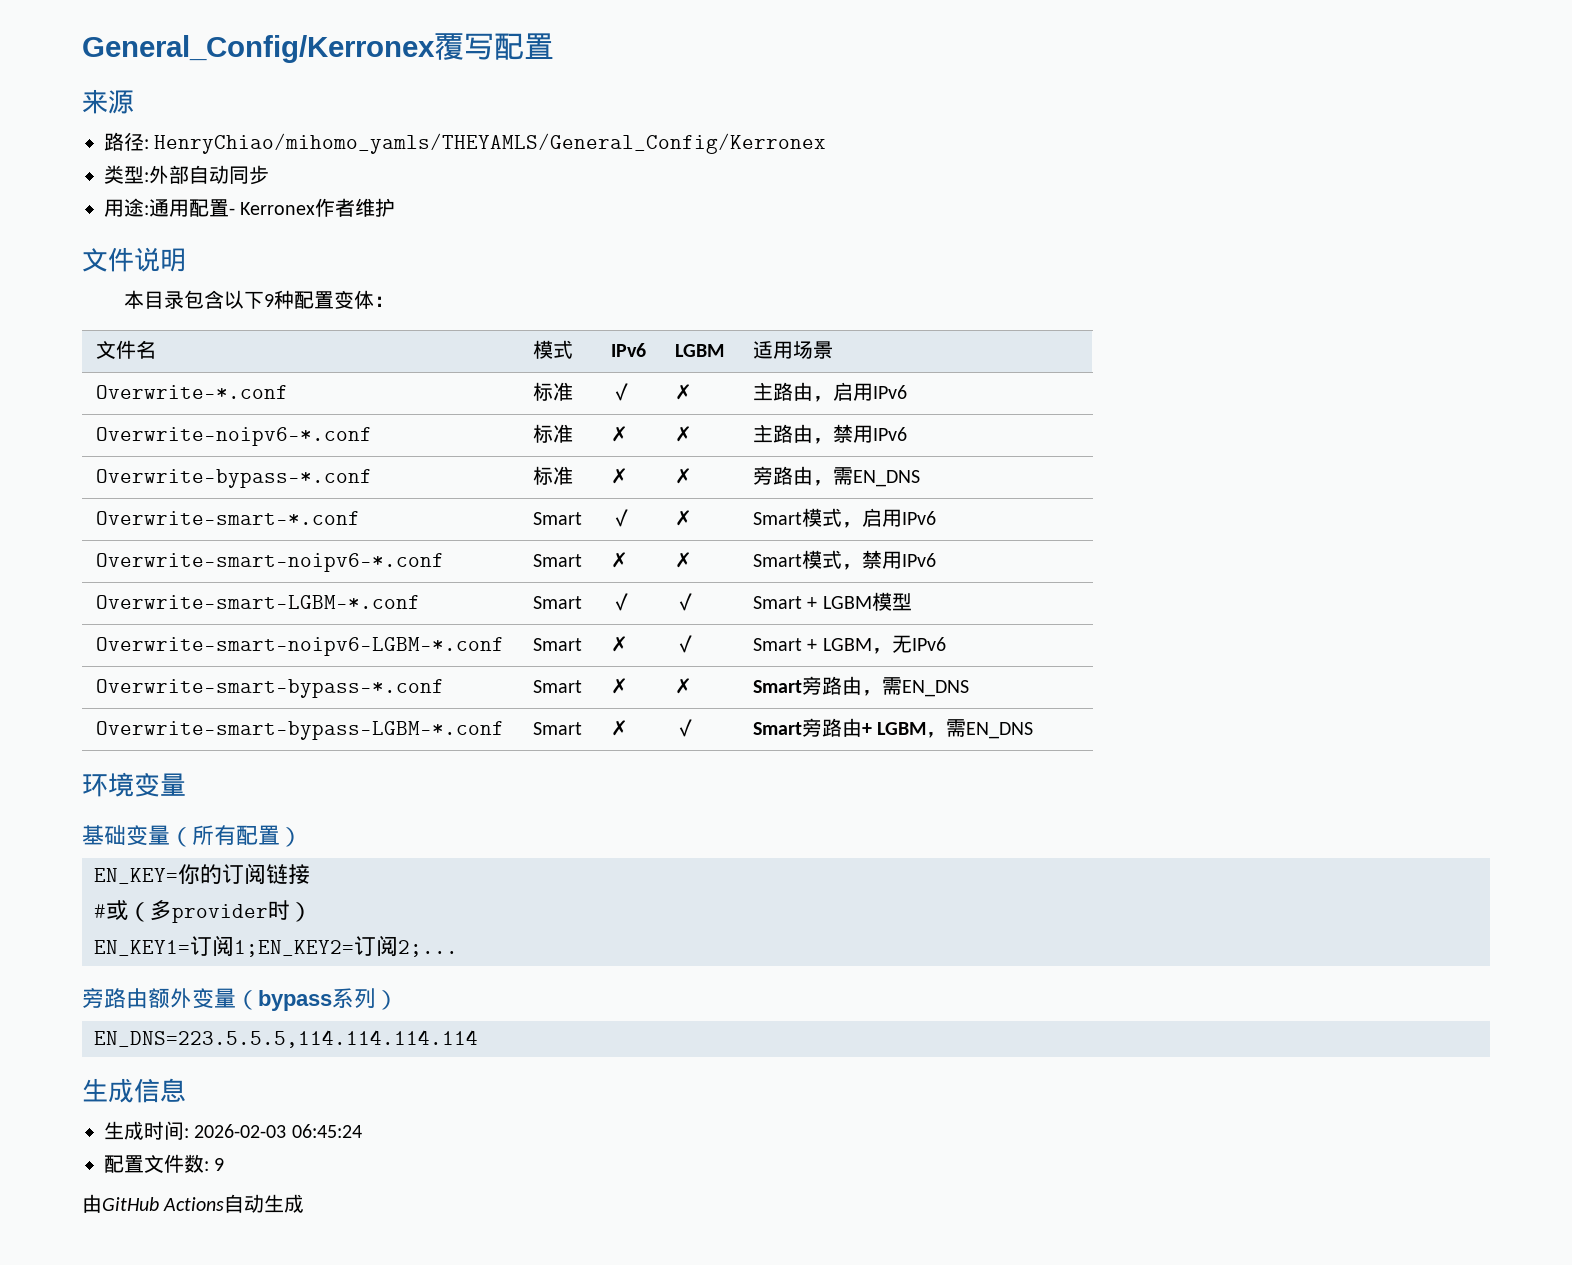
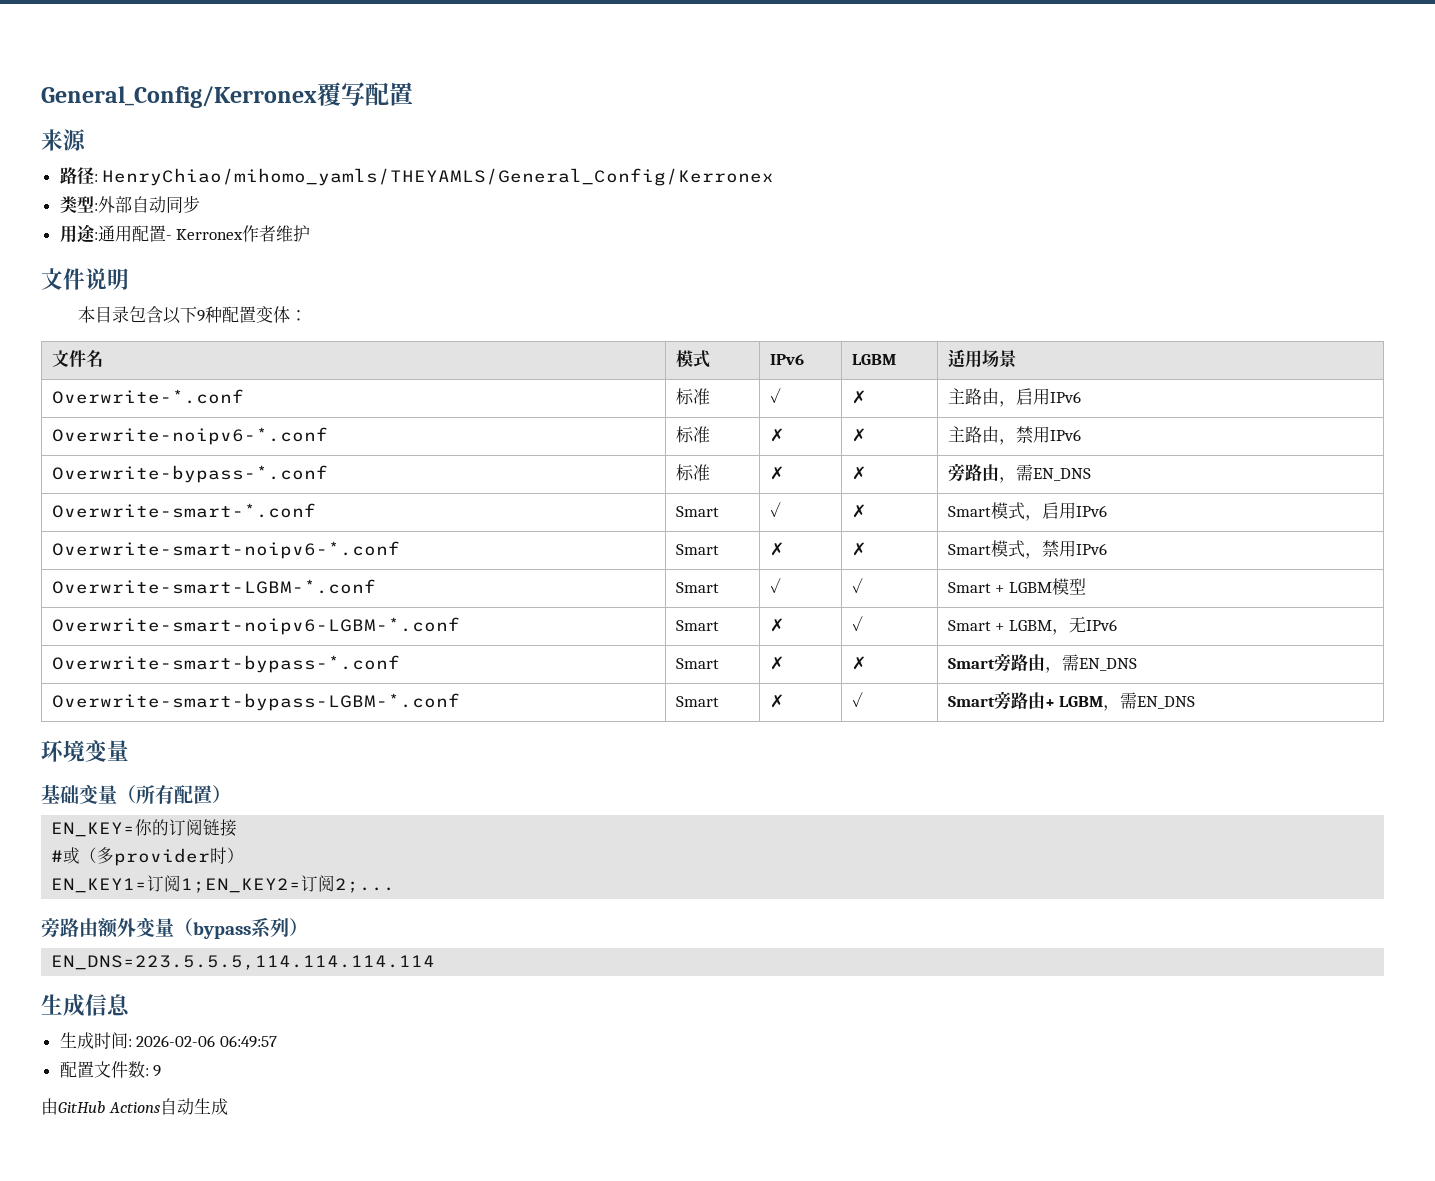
- 生成时间: 2026-02-03 06:45:24
+ 生成时间: 2026-02-06 06:49:57

